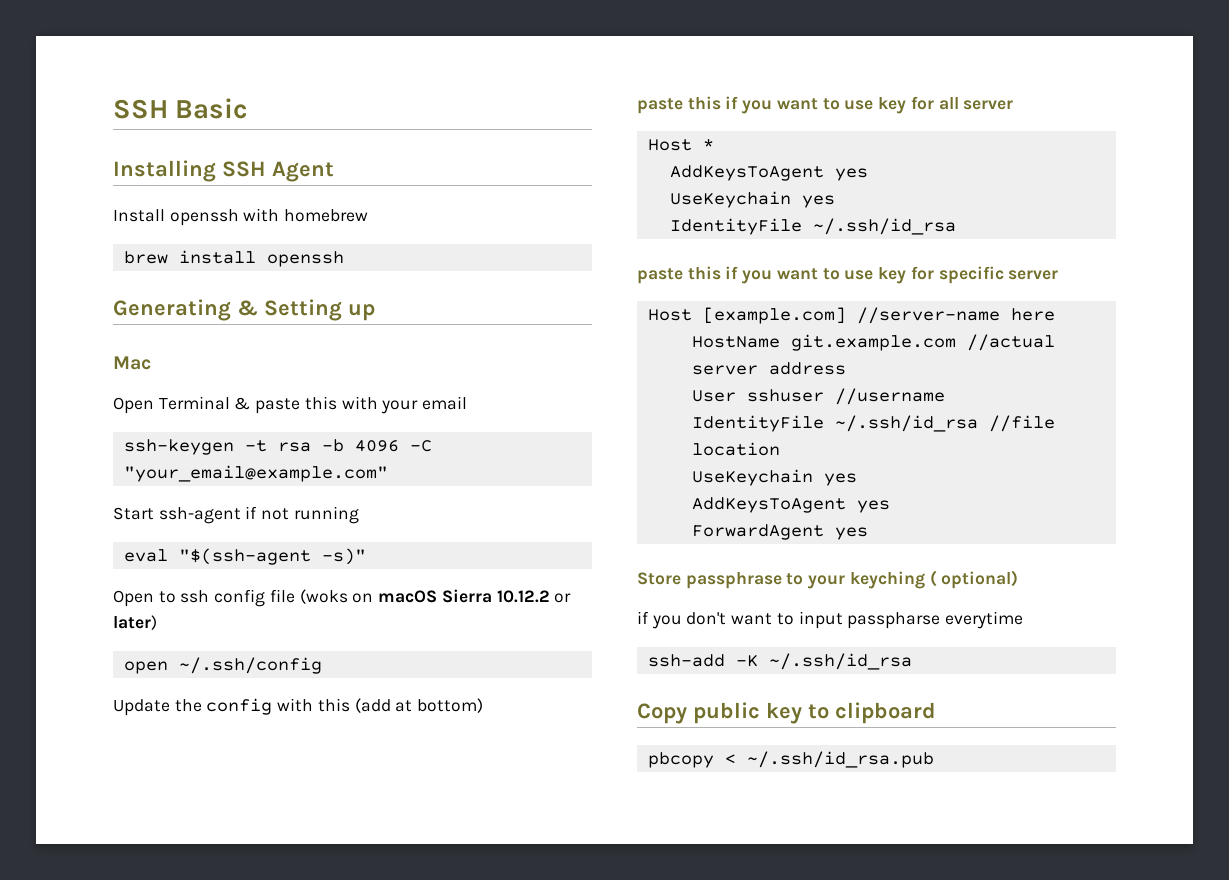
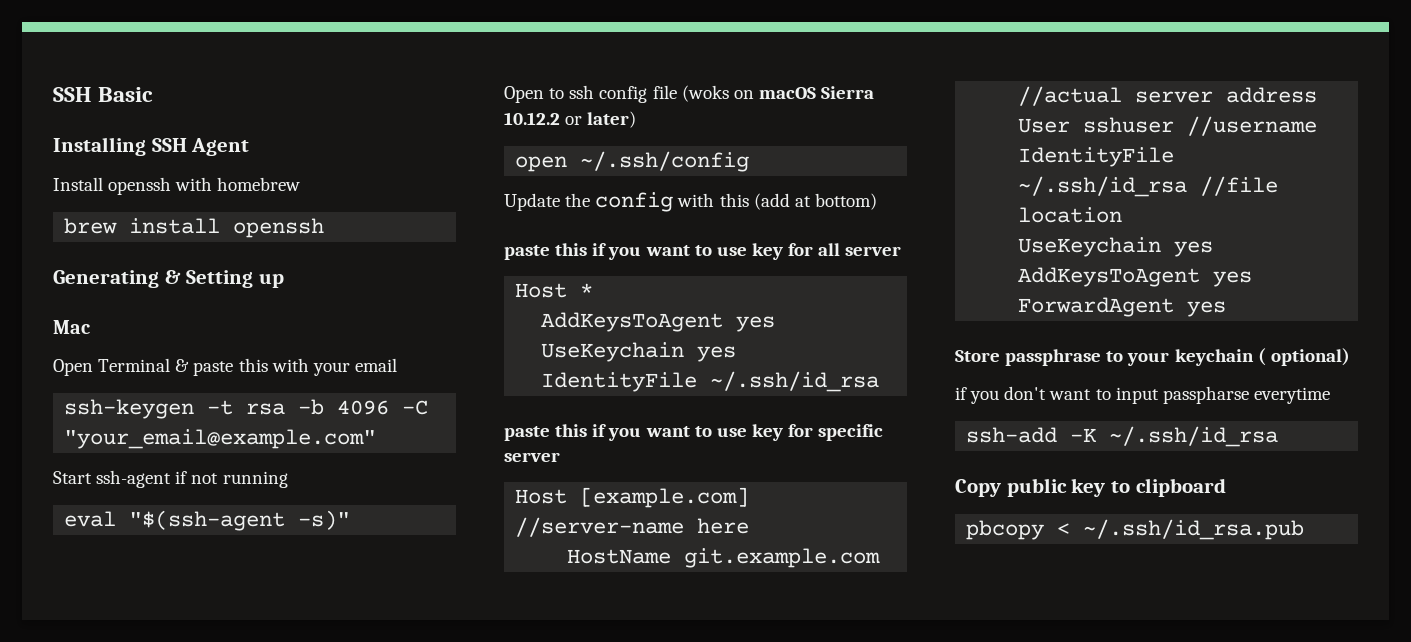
- Store passphrase to your keyching ( optional)
+ Store passphrase to your keychain ( optional)

